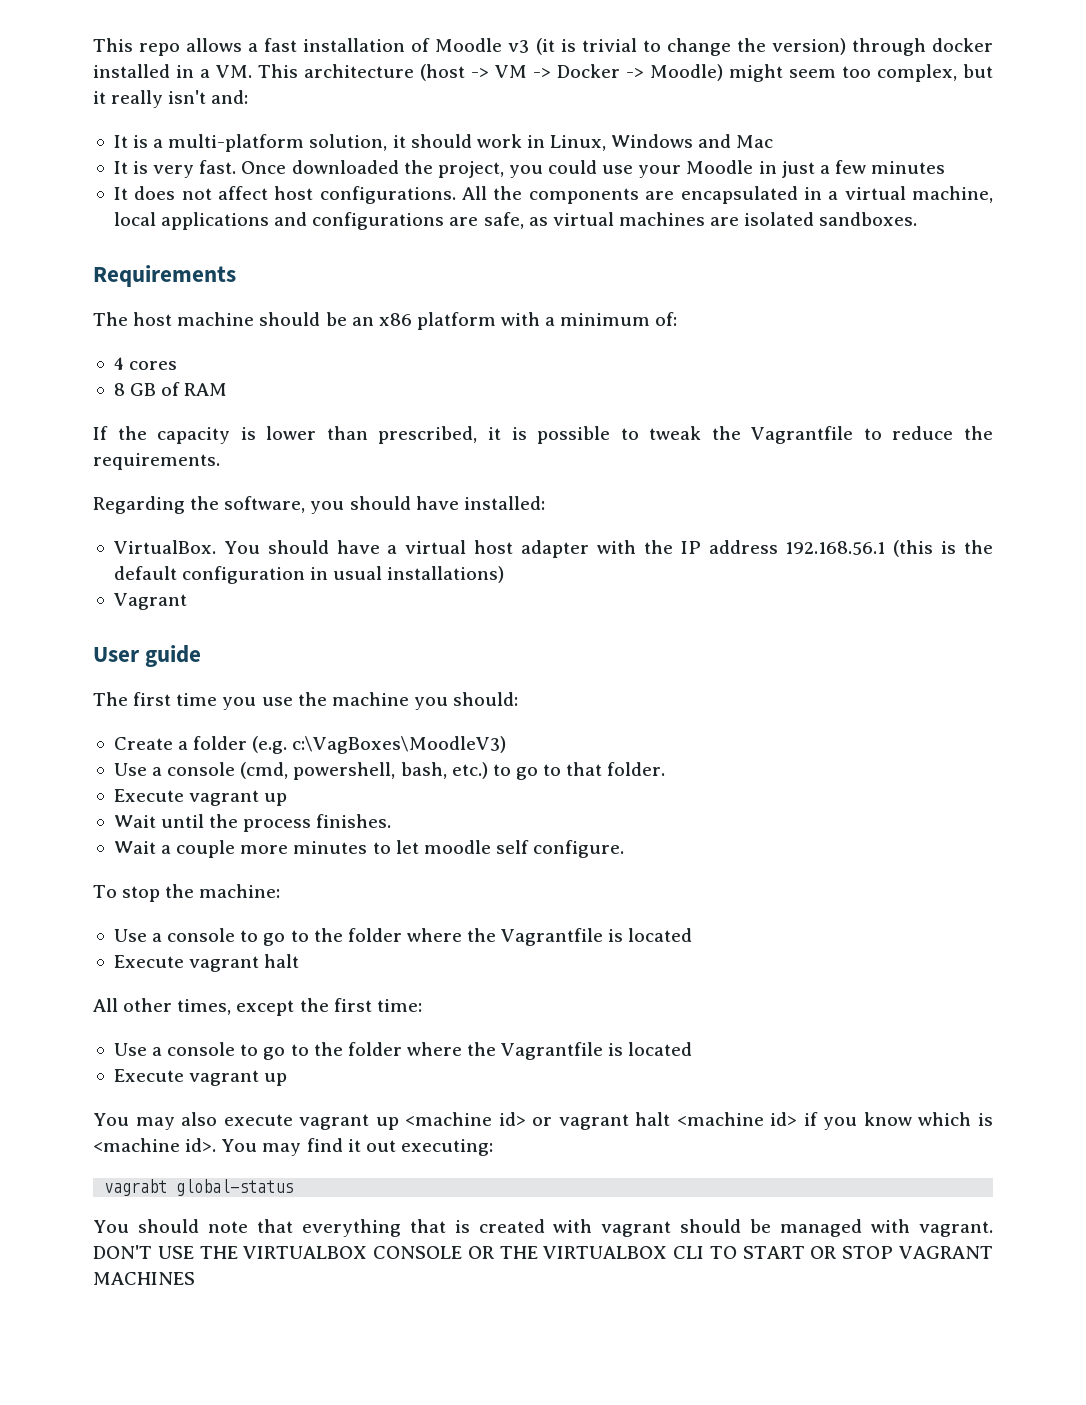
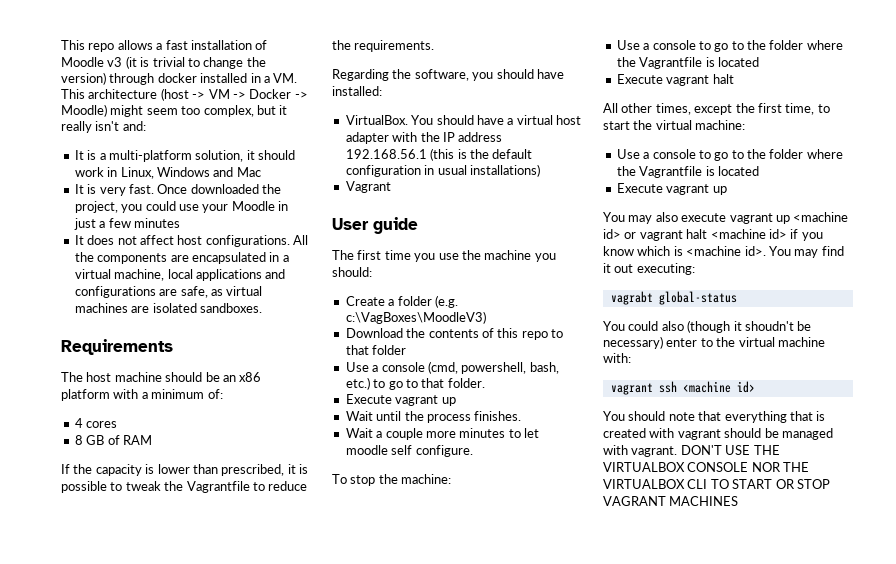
+ Download the contents of this repo to that folder
- All other times, except the first time:
+ All other times, except the first time, to start the virtual machine:
+ You could also (though it shoudn't be necessary) enter to the virtual machine with:
+ vagrant ssh <machine id>
- DON'T USE THE VIRTUALBOX CONSOLE OR THE VIRTUALBOX CLI TO START OR STOP VAGRANT MACHINES
+ DON'T USE THE VIRTUALBOX CONSOLE NOR THE VIRTUALBOX CLI TO START OR STOP VAGRANT MACHINES

